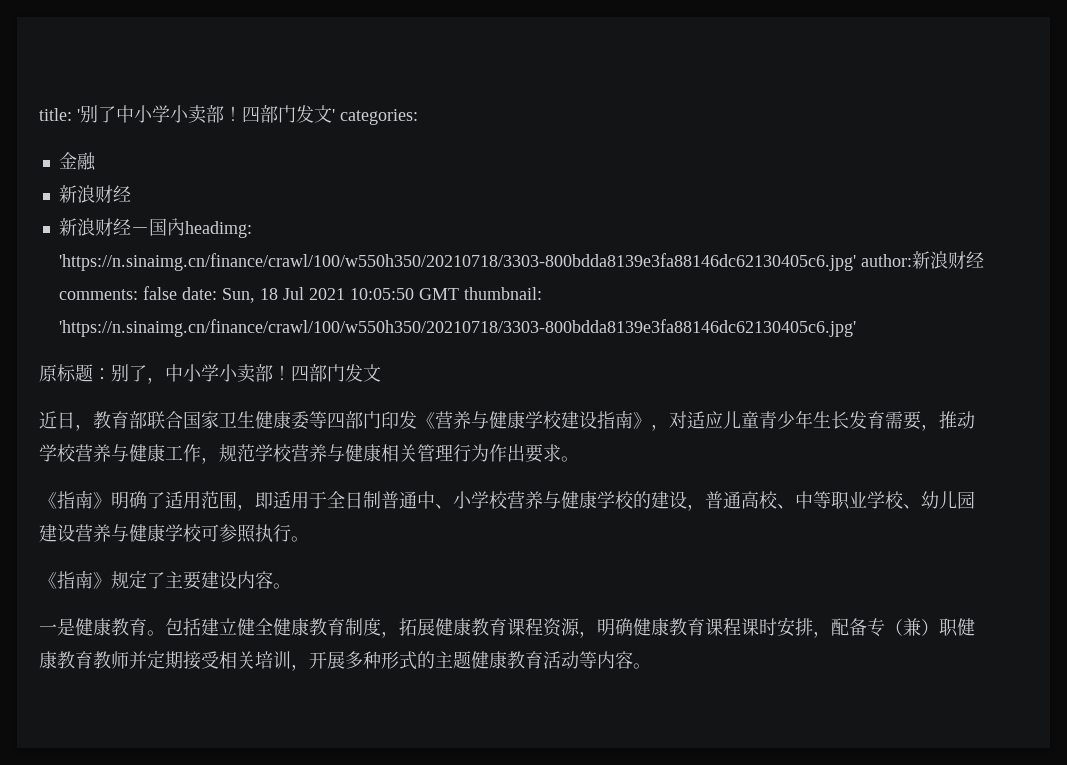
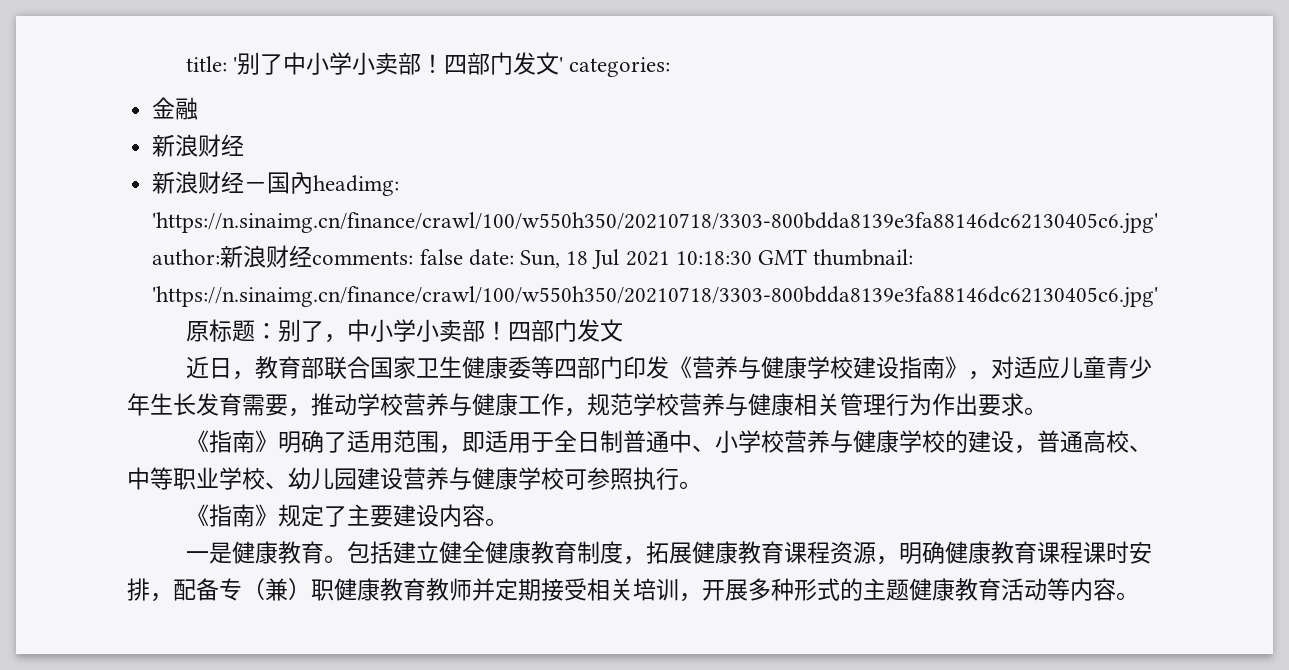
- 新浪财经－国內headimg: 'https://n.sinaimg.cn/finance/crawl/100/w550h350/20210718/3303-800bdda8139e3fa88146dc62130405c6.jpg' author:新浪财经comments: false date: Sun, 18 Jul 2021 10:05:50 GMT thumbnail: 'https://n.sinaimg.cn/finance/crawl/100/w550h350/20210718/3303-800bdda8139e3fa88146dc62130405c6.jpg'
+ 新浪财经－国內headimg: 'https://n.sinaimg.cn/finance/crawl/100/w550h350/20210718/3303-800bdda8139e3fa88146dc62130405c6.jpg' author:新浪财经comments: false date: Sun, 18 Jul 2021 10:18:30 GMT thumbnail: 'https://n.sinaimg.cn/finance/crawl/100/w550h350/20210718/3303-800bdda8139e3fa88146dc62130405c6.jpg'

